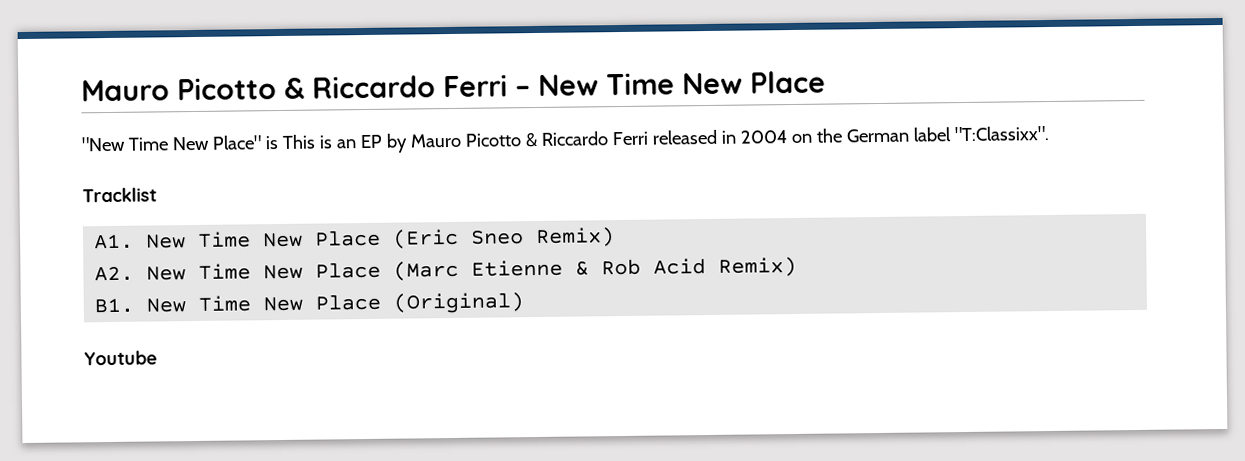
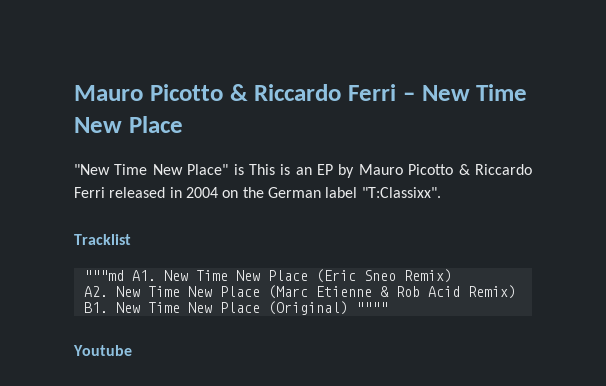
- A1. New Time New Place (Eric Sneo Remix)
+ """md A1. New Time New Place (Eric Sneo Remix)
- B1. New Time New Place (Original)
+ B1. New Time New Place (Original) """"

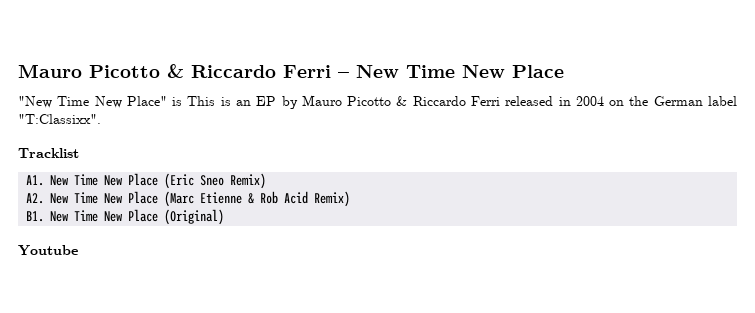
- """md A1. New Time New Place (Eric Sneo Remix)
+ A1. New Time New Place (Eric Sneo Remix)
- B1. New Time New Place (Original) """"
+ B1. New Time New Place (Original)

